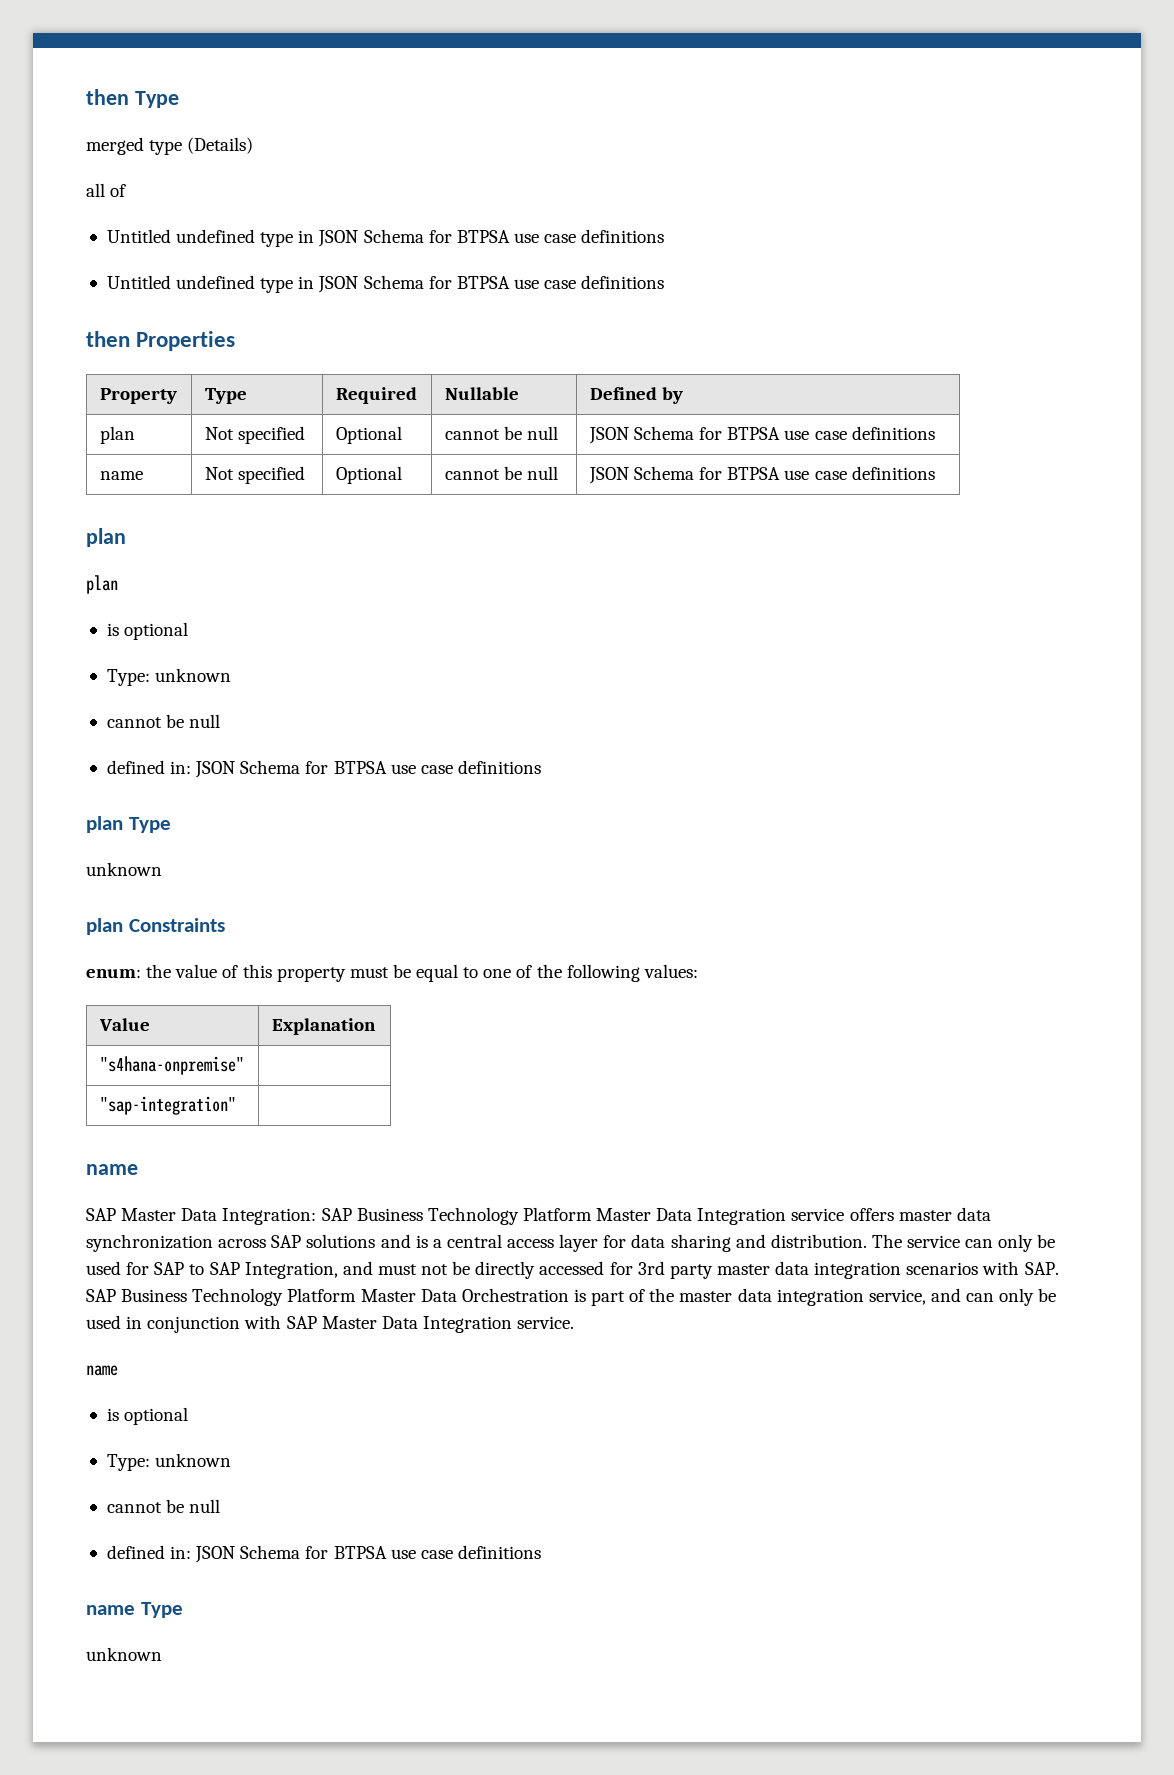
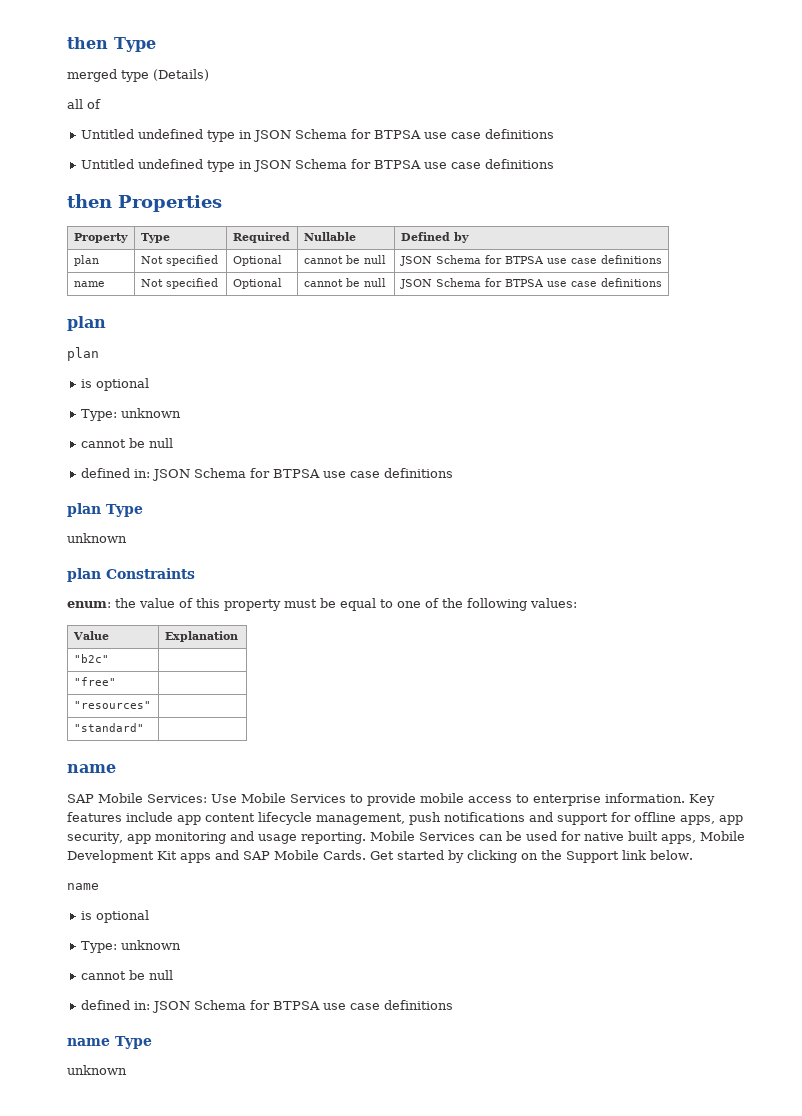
- "s4hana-onpremise" |
- "sap-integration" |
+ "b2c" |
+ "free" |
+ "resources" |
+ "standard" |
  name
- SAP Master Data Integration: SAP Business Technology Platform Master Data Integration service offers master data synchronization across SAP solutions and is a central access layer for data sharing and distribution. The service can only be used for SAP to SAP Integration, and must not be directly accessed for 3rd party master data integration scenarios with SAP. SAP Business Technology Platform Master Data Orchestration is part of the master data integration service, and can only be used in conjunction with SAP Master Data Integration service.
+ SAP Mobile Services: Use Mobile Services to provide mobile access to enterprise information. Key features include app content lifecycle management, push notifications and support for offline apps, app security, app monitoring and usage reporting. Mobile Services can be used for native built apps, Mobile Development Kit apps and SAP Mobile Cards. Get started by clicking on the Support link below.

